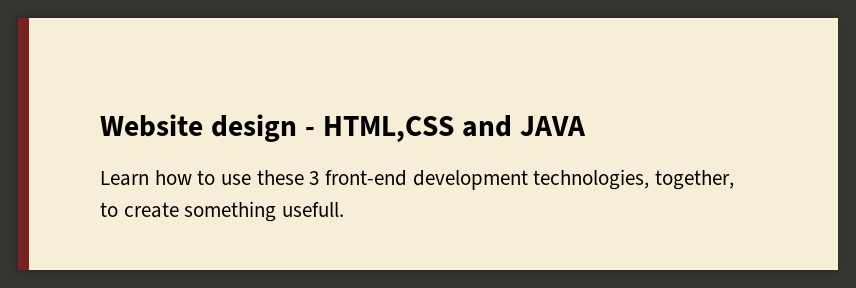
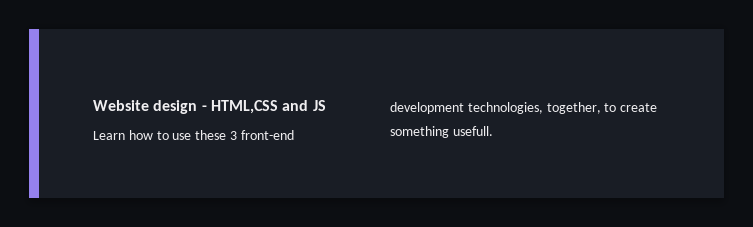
- Website design - HTML,CSS and JAVA
+ Website design - HTML,CSS and JS

